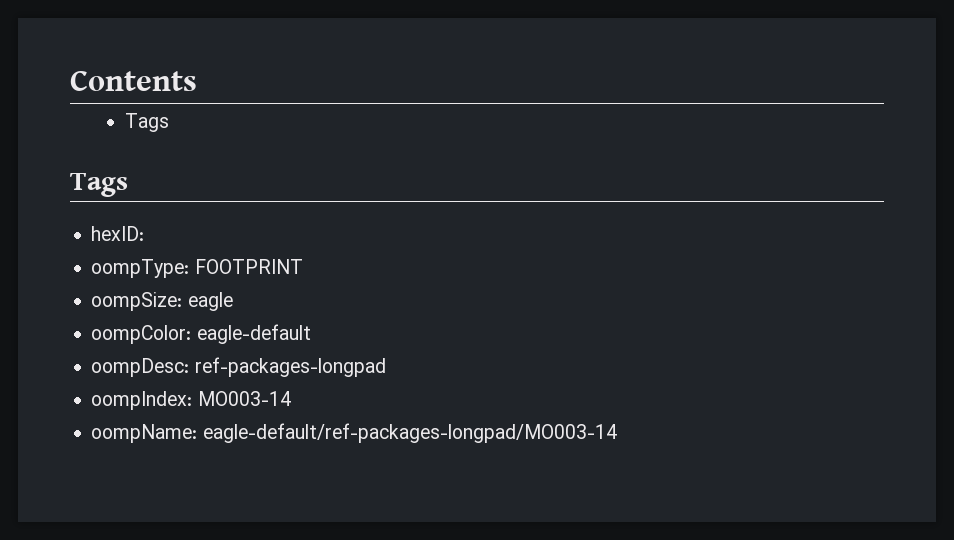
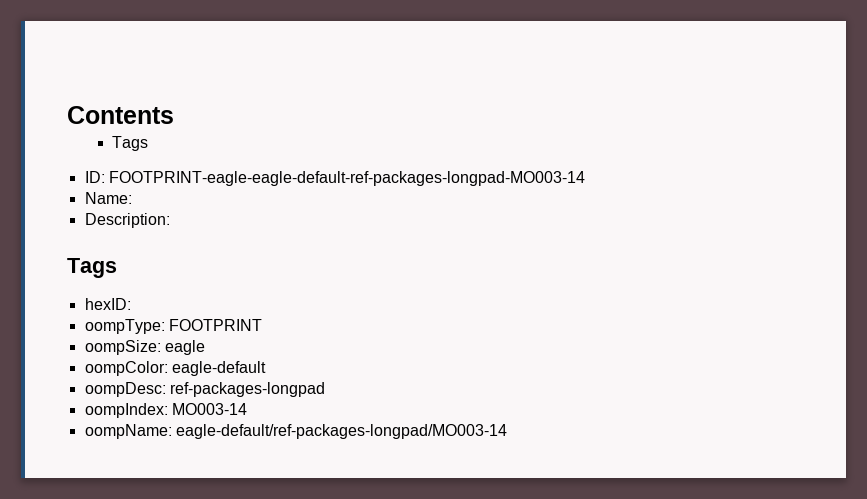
+ ID: FOOTPRINT-eagle-eagle-default-ref-packages-longpad-MO003-14
+ Name:
+ Description:

